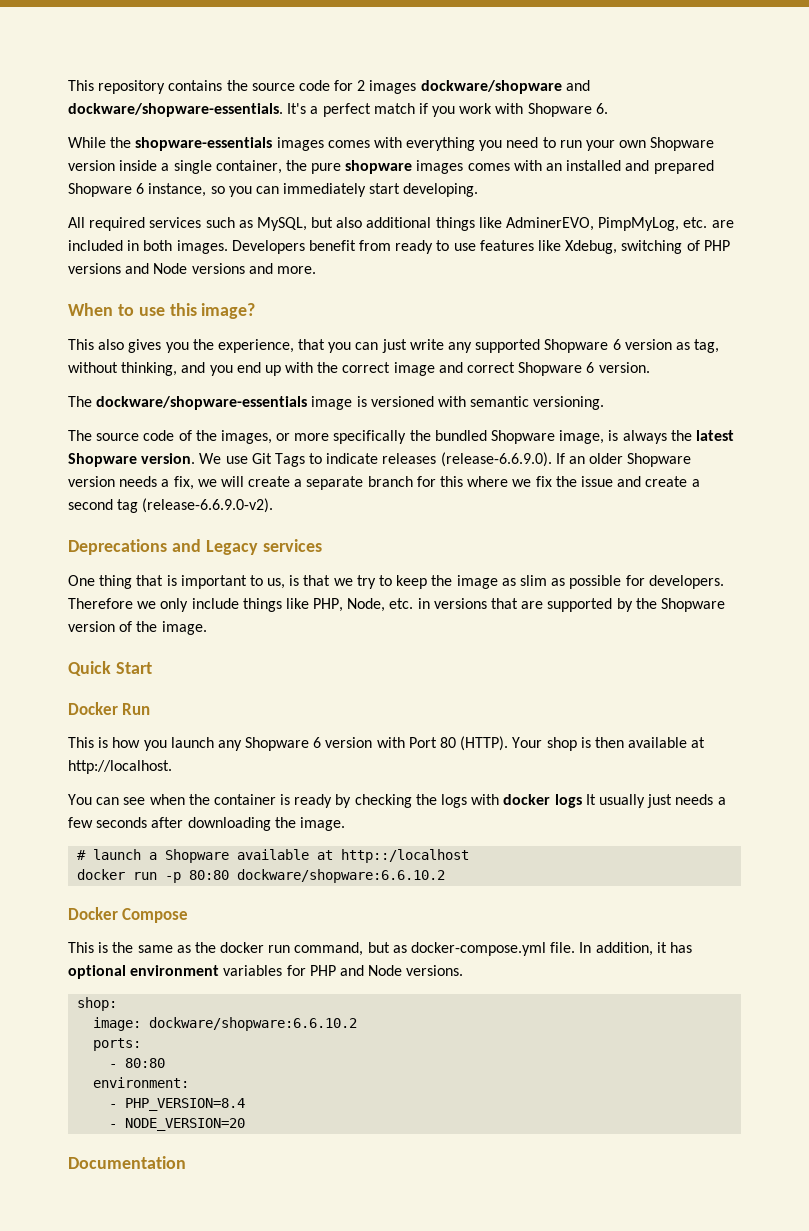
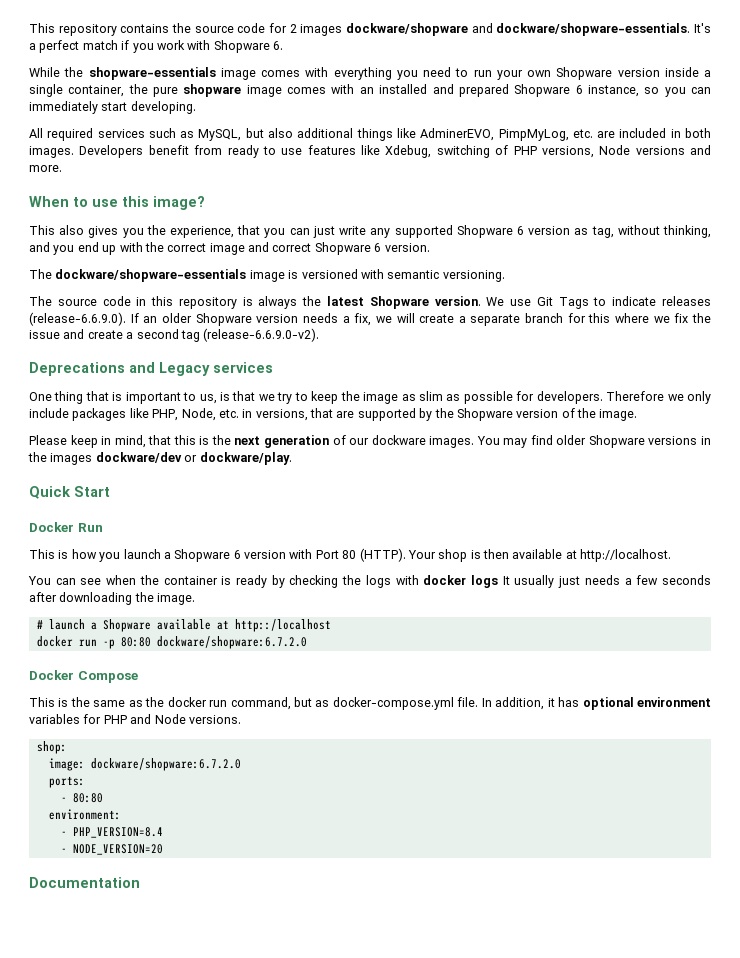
- While the shopware-essentials images comes with everything you need to run your own Shopware version inside a single container, the pure shopware images comes with an installed and prepared Shopware 6 instance, so you can immediately start developing.
+ While the shopware-essentials image comes with everything you need to run your own Shopware version inside a single container, the pure shopware image comes with an installed and prepared Shopware 6 instance, so you can immediately start developing.
- Developers benefit from ready to use features like Xdebug, switching of PHP versions and Node versions and more.
+ Developers benefit from ready to use features like Xdebug, switching of PHP versions, Node versions and more.
- The source code of the images, or more specifically the bundled Shopware image, is always the latest Shopware version.
+ The source code in this repository is always the latest Shopware version.
- Therefore we only include things like PHP, Node, etc. in versions that are supported by the Shopware version of the image.
+ Therefore we only include packages like PHP, Node, etc. in versions, that are supported by the Shopware version of the image.
+ Please keep in mind, that this is the next generation of our dockware images. You may find older Shopware versions in the images dockware/dev or dockware/play.
- This is how you launch any Shopware 6 version with Port 80 (HTTP).
+ This is how you launch a Shopware 6 version with Port 80 (HTTP).
- docker run -p 80:80 dockware/shopware:6.6.10.2
+ docker run -p 80:80 dockware/shopware:6.7.2.0
- image: dockware/shopware:6.6.10.2
+ image: dockware/shopware:6.7.2.0

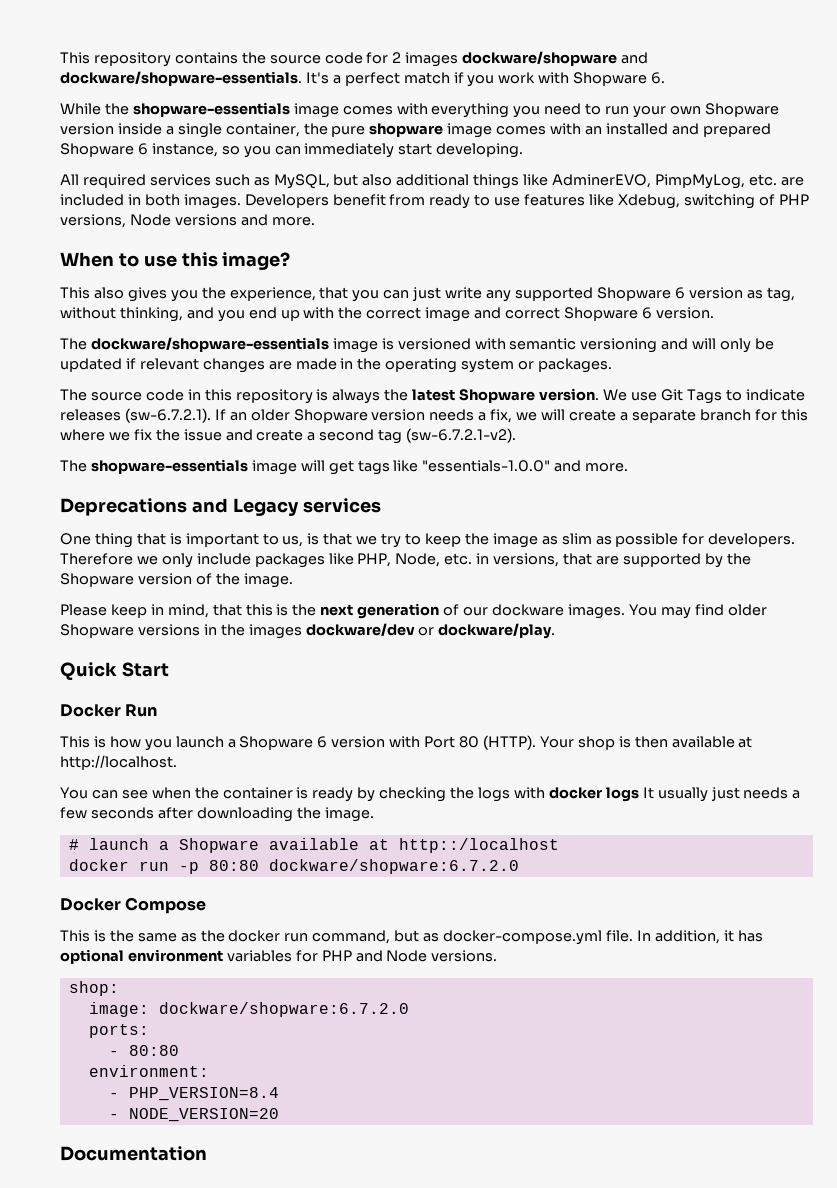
- The dockware/shopware-essentials image is versioned with semantic versioning.
+ The dockware/shopware-essentials image is versioned with semantic versioning and will only be updated if relevant changes are made in the operating system or packages.
- We use Git Tags to indicate releases (release-6.6.9.0). If an older Shopware version needs a fix, we will create a separate branch for this where we fix the issue and create a second tag (release-6.6.9.0-v2).
+ We use Git Tags to indicate releases (sw-6.7.2.1). If an older Shopware version needs a fix, we will create a separate branch for this where we fix the issue and create a second tag (sw-6.7.2.1-v2).
+ The shopware-essentials image will get tags like "essentials-1.0.0" and more.

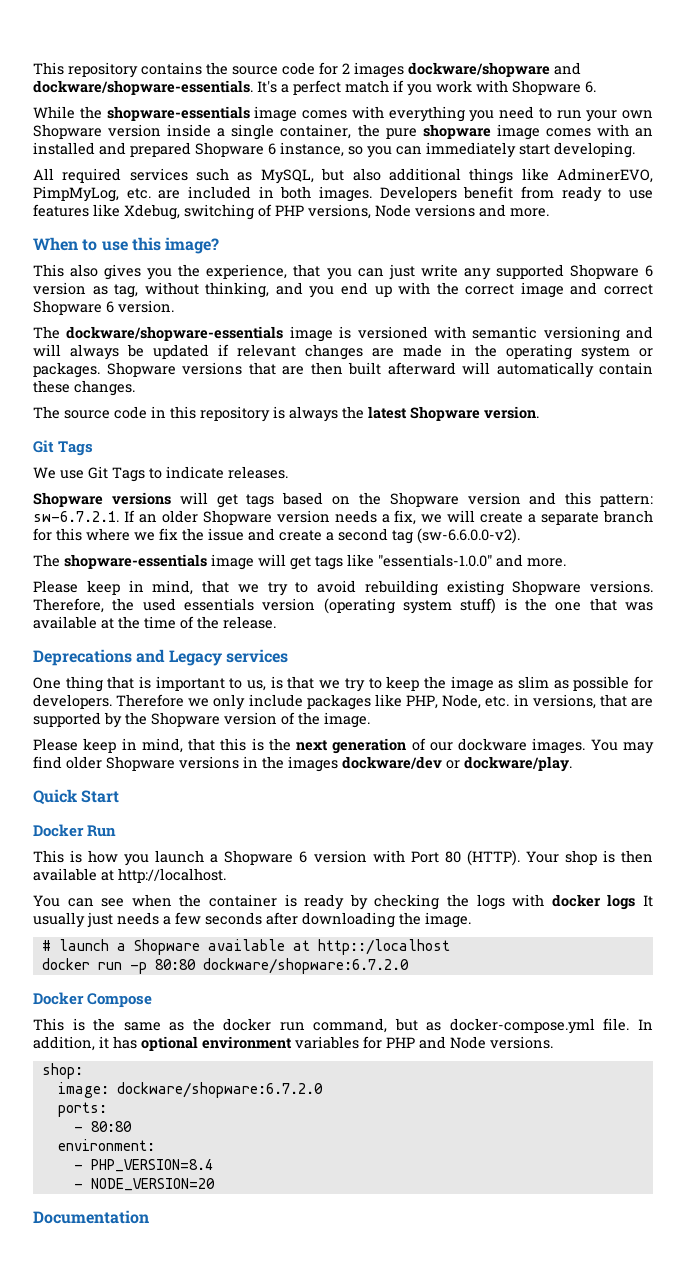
- The dockware/shopware-essentials image is versioned with semantic versioning and will only be updated if relevant changes are made in the operating system or packages.
+ The dockware/shopware-essentials image is versioned with semantic versioning and will always be updated if relevant changes are made in the operating system or packages. Shopware versions that are then built afterward will automatically contain these changes.
- The source code in this repository is always the latest Shopware version. We use Git Tags to indicate releases (sw-6.7.2.1). If an older Shopware version needs a fix, we will create a separate branch for this where we fix the issue and create a second tag (sw-6.7.2.1-v2).
+ The source code in this repository is always the latest Shopware version.
+ Git Tags
+ We use Git Tags to indicate releases.
+ Shopware versions will get tags based on the Shopware version and this pattern: sw-6.7.2.1. If an older Shopware version needs a fix, we will create a separate branch for this where we fix the issue and create a second tag (sw-6.6.0.0-v2).
+ Please keep in mind, that we try to avoid rebuilding existing Shopware versions. Therefore, the used essentials version (operating system stuff) is the one that was available at the time of the release.

